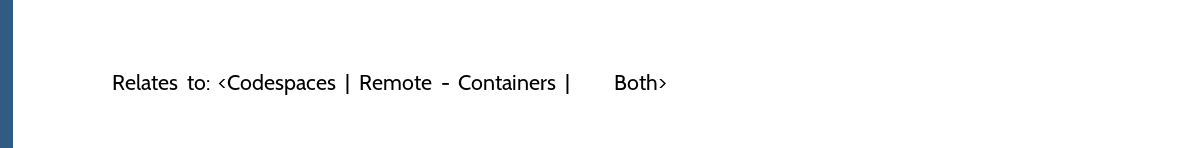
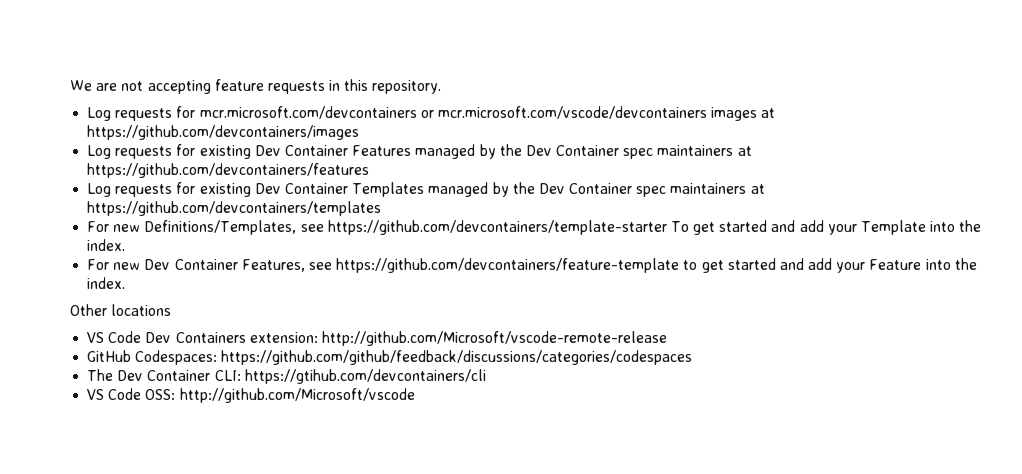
- Relates to: <Codespaces | Remote - Containers | Both>
+ We are not accepting feature requests in this repository.
+ Log requests for mcr.microsoft.com/devcontainers or mcr.microsoft.com/vscode/devcontainers images at https://github.com/devcontainers/images
+ Log requests for existing Dev Container Features managed by the Dev Container spec maintainers at https://github.com/devcontainers/features
+ Log requests for existing Dev Container Templates managed by the Dev Container spec maintainers at https://github.com/devcontainers/templates
+ For new Definitions/Templates, see https://github.com/devcontainers/template-starter To get started and add your Template into the index.
+ For new Dev Container Features, see https://github.com/devcontainers/feature-template to get started and add your Feature into the index.
+ Other locations
+ VS Code Dev Containers extension: http://github.com/Microsoft/vscode-remote-release
+ GitHub Codespaces: https://github.com/github/feedback/discussions/categories/codespaces
+ The Dev Container CLI: https://gtihub.com/devcontainers/cli
+ VS Code OSS: http://github.com/Microsoft/vscode

